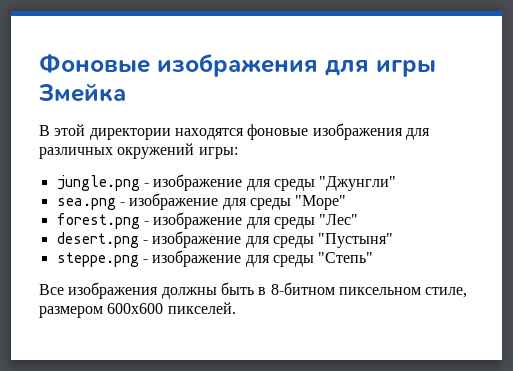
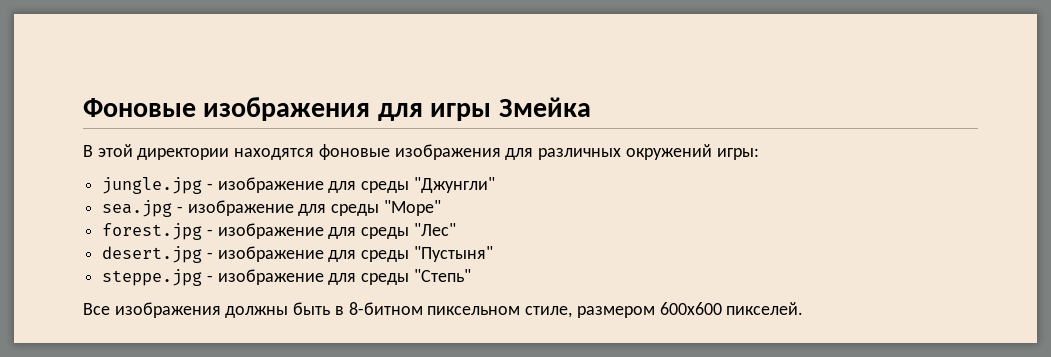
- jungle.png - изображение для среды "Джунгли"
+ jungle.jpg - изображение для среды "Джунгли"
- sea.png - изображение для среды "Море"
+ sea.jpg - изображение для среды "Море"
- forest.png - изображение для среды "Лес"
+ forest.jpg - изображение для среды "Лес"
- desert.png - изображение для среды "Пустыня"
+ desert.jpg - изображение для среды "Пустыня"
- steppe.png - изображение для среды "Степь"
+ steppe.jpg - изображение для среды "Степь"

